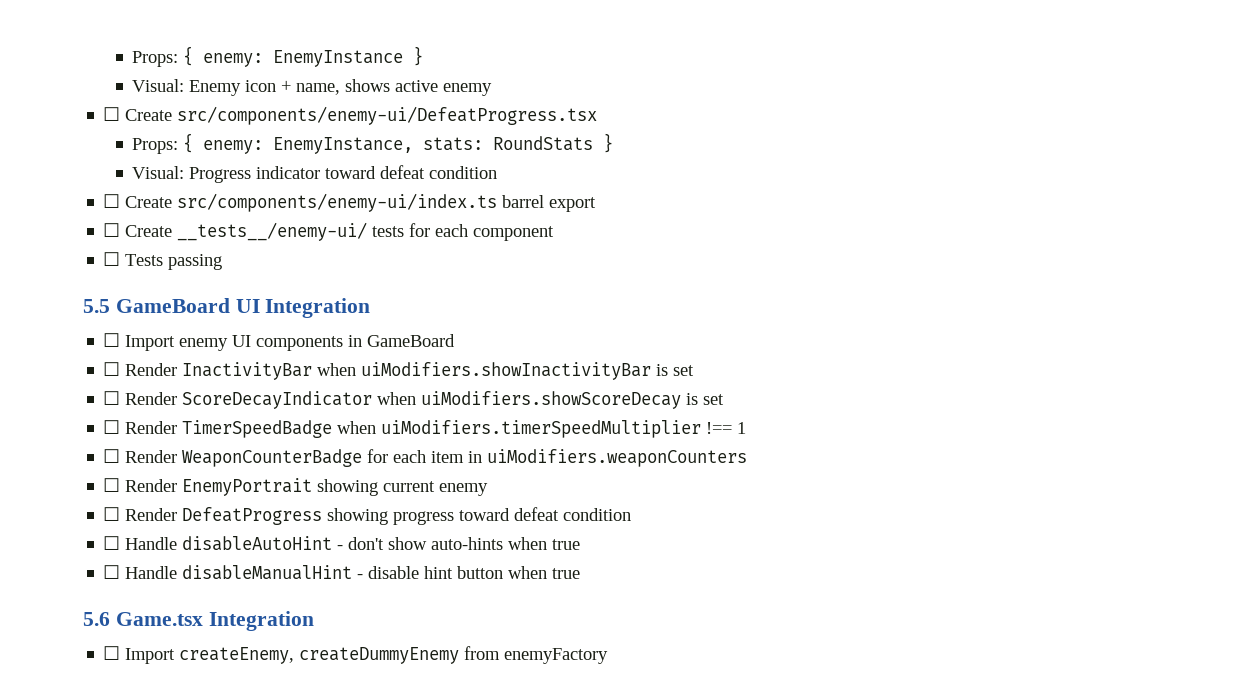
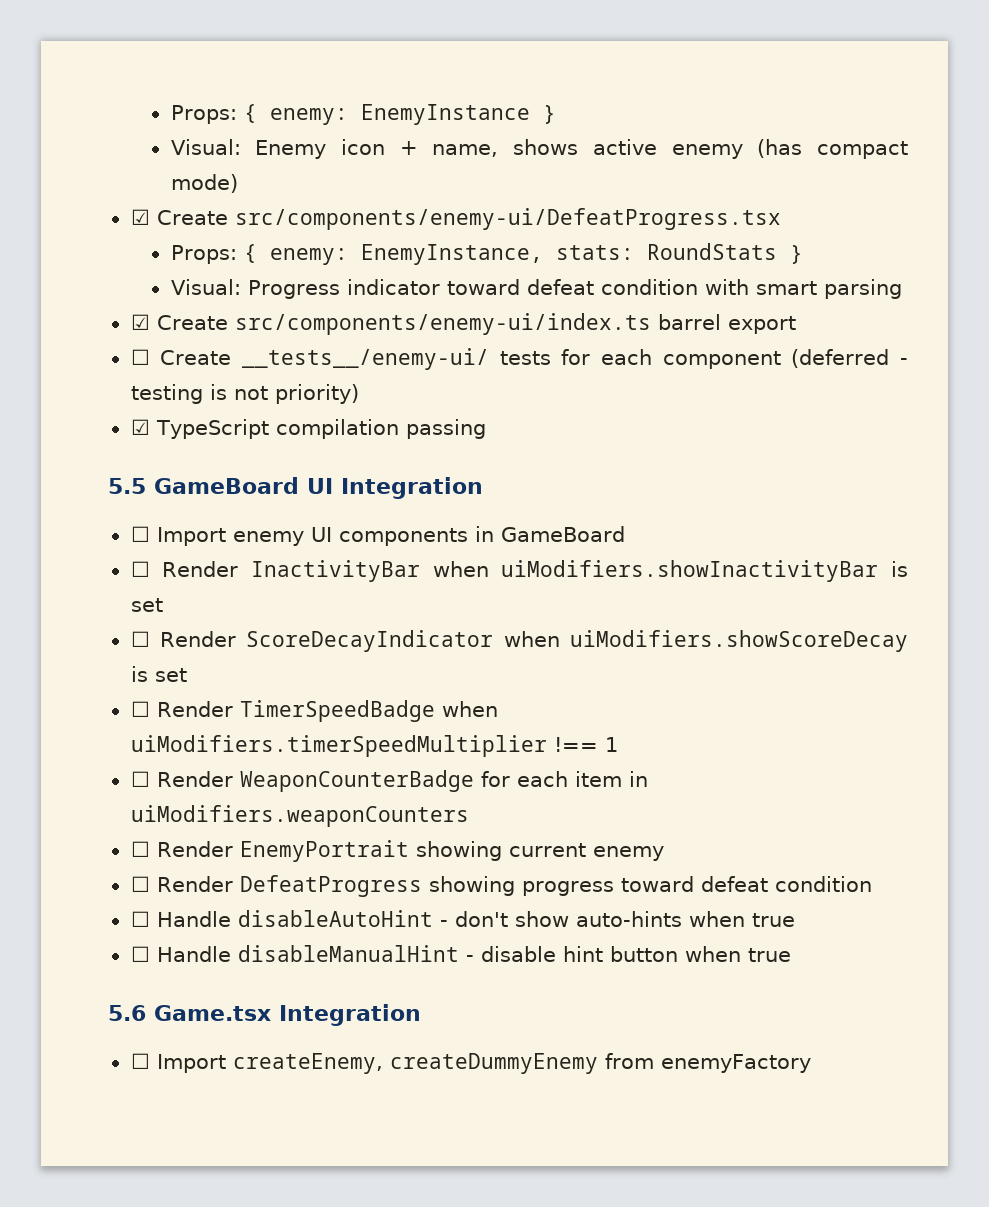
- Visual: Enemy icon + name, shows active enemy
- ☐ Create src/components/enemy-ui/DefeatProgress.tsx
+ Visual: Enemy icon + name, shows active enemy (has compact mode)
+ ☑ Create src/components/enemy-ui/DefeatProgress.tsx
- Visual: Progress indicator toward defeat condition
- ☐ Create src/components/enemy-ui/index.ts barrel export
+ Visual: Progress indicator toward defeat condition with smart parsing
+ ☑ Create src/components/enemy-ui/index.ts barrel export
- ☐ Create __tests__/enemy-ui/ tests for each component
- ☐ Tests passing
+ ☐ Create __tests__/enemy-ui/ tests for each component (deferred - testing is not priority)
+ ☑ TypeScript compilation passing

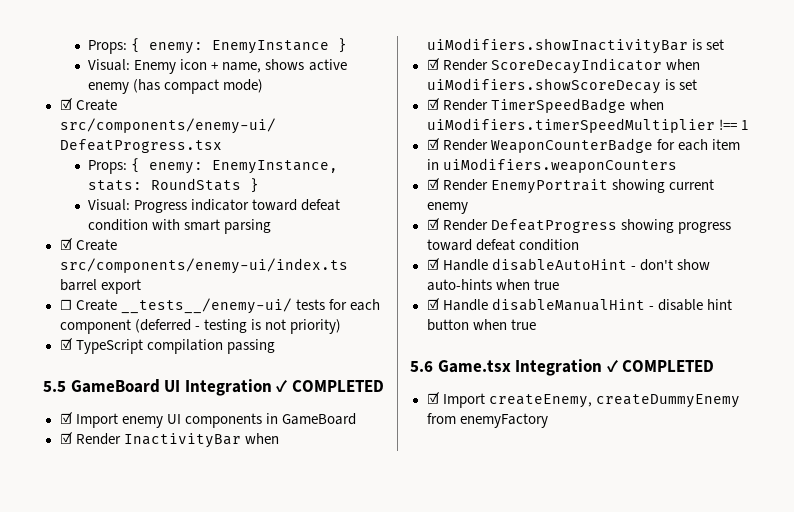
- 5.5 GameBoard UI Integration
- ☐ Import enemy UI components in GameBoard
+ 5.5 GameBoard UI Integration ✓ COMPLETED
+ ☑ Import enemy UI components in GameBoard
- ☐ Render InactivityBar when uiModifiers.showInactivityBar is set
+ ☑ Render InactivityBar when uiModifiers.showInactivityBar is set
- ☐ Render ScoreDecayIndicator when uiModifiers.showScoreDecay is set
+ ☑ Render ScoreDecayIndicator when uiModifiers.showScoreDecay is set
- ☐ Render TimerSpeedBadge when uiModifiers.timerSpeedMultiplier !== 1
+ ☑ Render TimerSpeedBadge when uiModifiers.timerSpeedMultiplier !== 1
- ☐ Render WeaponCounterBadge for each item in uiModifiers.weaponCounters
+ ☑ Render WeaponCounterBadge for each item in uiModifiers.weaponCounters
- ☐ Render EnemyPortrait showing current enemy
+ ☑ Render EnemyPortrait showing current enemy
- ☐ Render DefeatProgress showing progress toward defeat condition
+ ☑ Render DefeatProgress showing progress toward defeat condition
- ☐ Handle disableAutoHint - don't show auto-hints when true
+ ☑ Handle disableAutoHint - don't show auto-hints when true
- ☐ Handle disableManualHint - disable hint button when true
+ ☑ Handle disableManualHint - disable hint button when true
- 5.6 Game.tsx Integration
- ☐ Import createEnemy, createDummyEnemy from enemyFactory
+ 5.6 Game.tsx Integration ✓ COMPLETED
+ ☑ Import createEnemy, createDummyEnemy from enemyFactory

